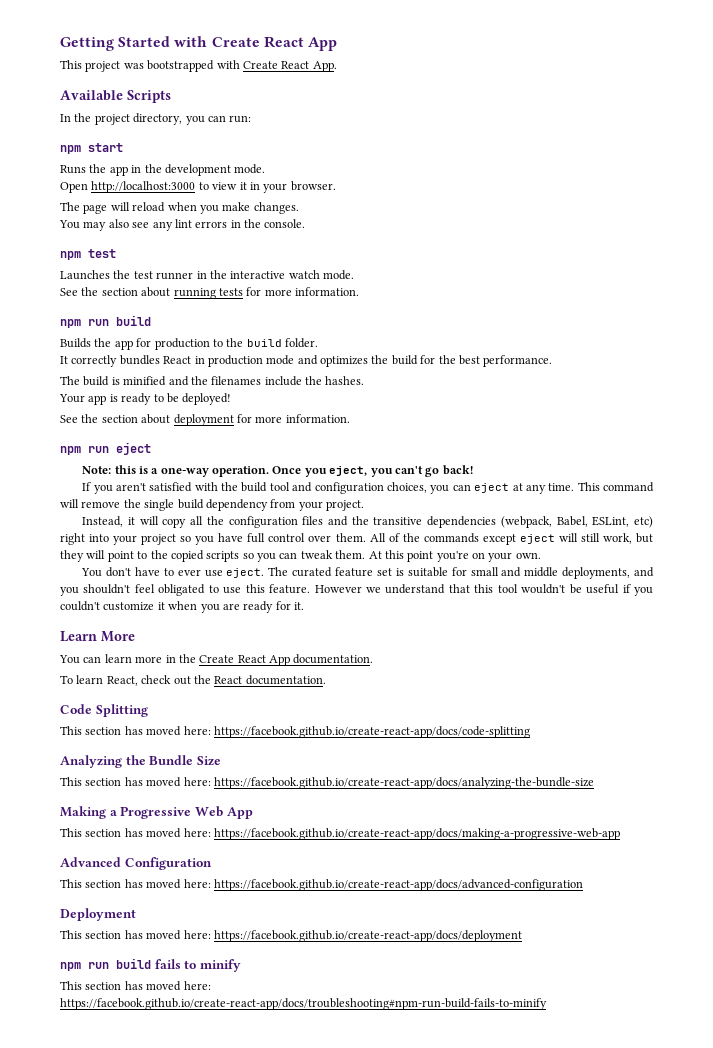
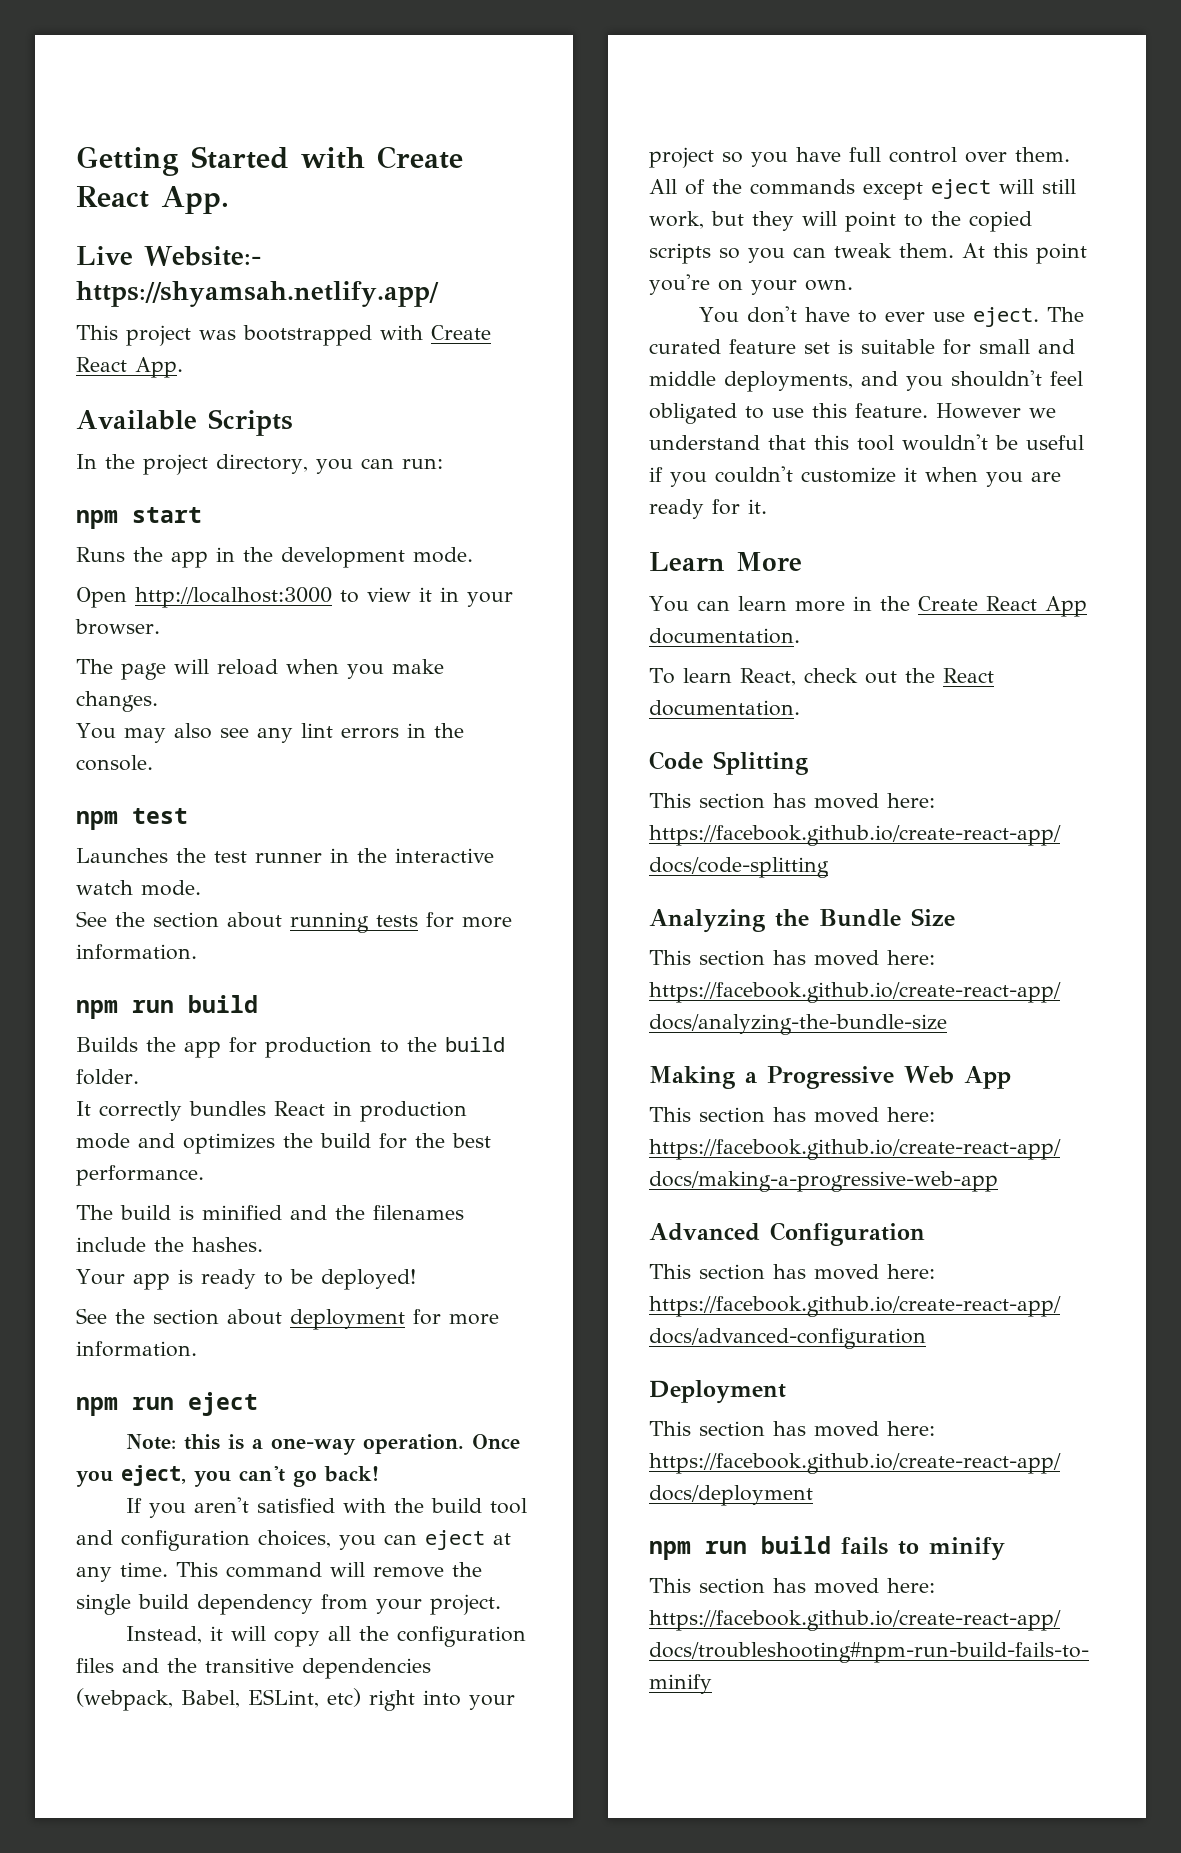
- Getting Started with Create React App
+ Getting Started with Create React App.
+ Live Website:- https://shyamsah.netlify.app/

